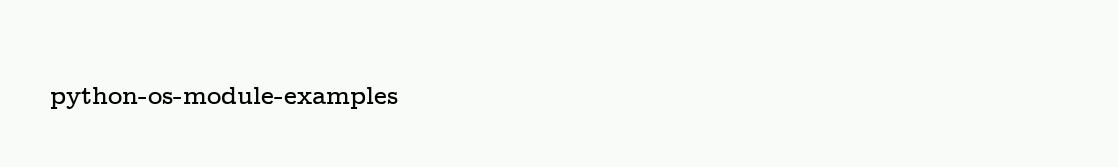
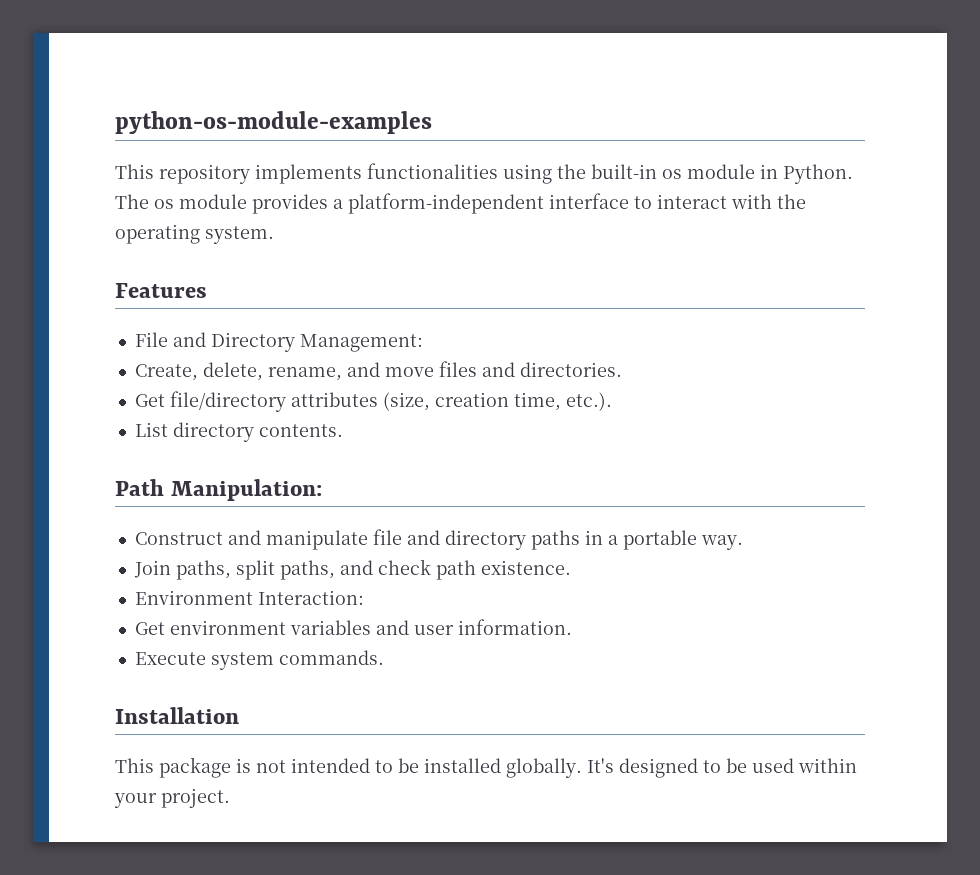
+ This repository implements functionalities using the built-in os module in Python. The os module provides a platform-independent interface to interact with the operating system.
+ Features
+ File and Directory Management:
+ Create, delete, rename, and move files and directories.
+ Get file/directory attributes (size, creation time, etc.).
+ List directory contents.
+ Path Manipulation:
+ Construct and manipulate file and directory paths in a portable way.
+ Join paths, split paths, and check path existence.
+ Environment Interaction:
+ Get environment variables and user information.
+ Execute system commands.
+ Installation
+ This package is not intended to be installed globally. It's designed to be used within your project.

